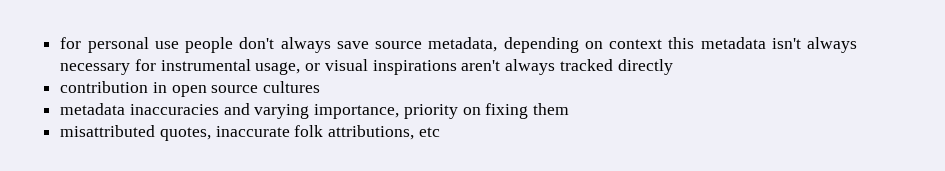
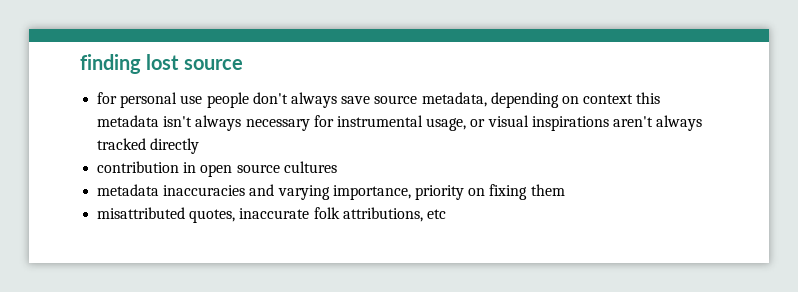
+ finding lost source

